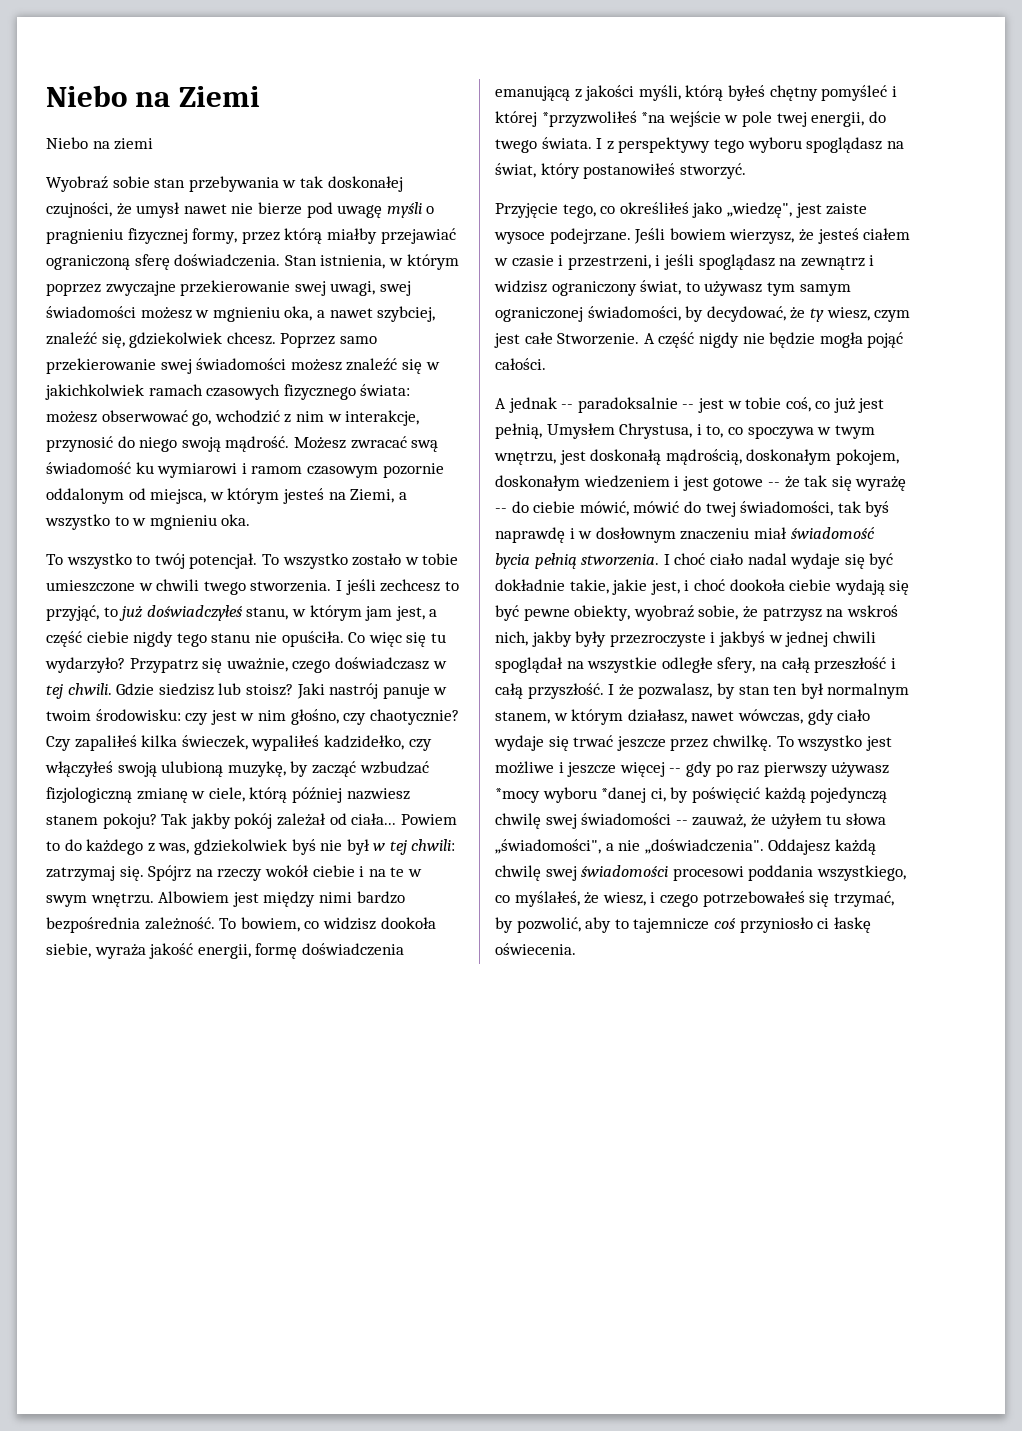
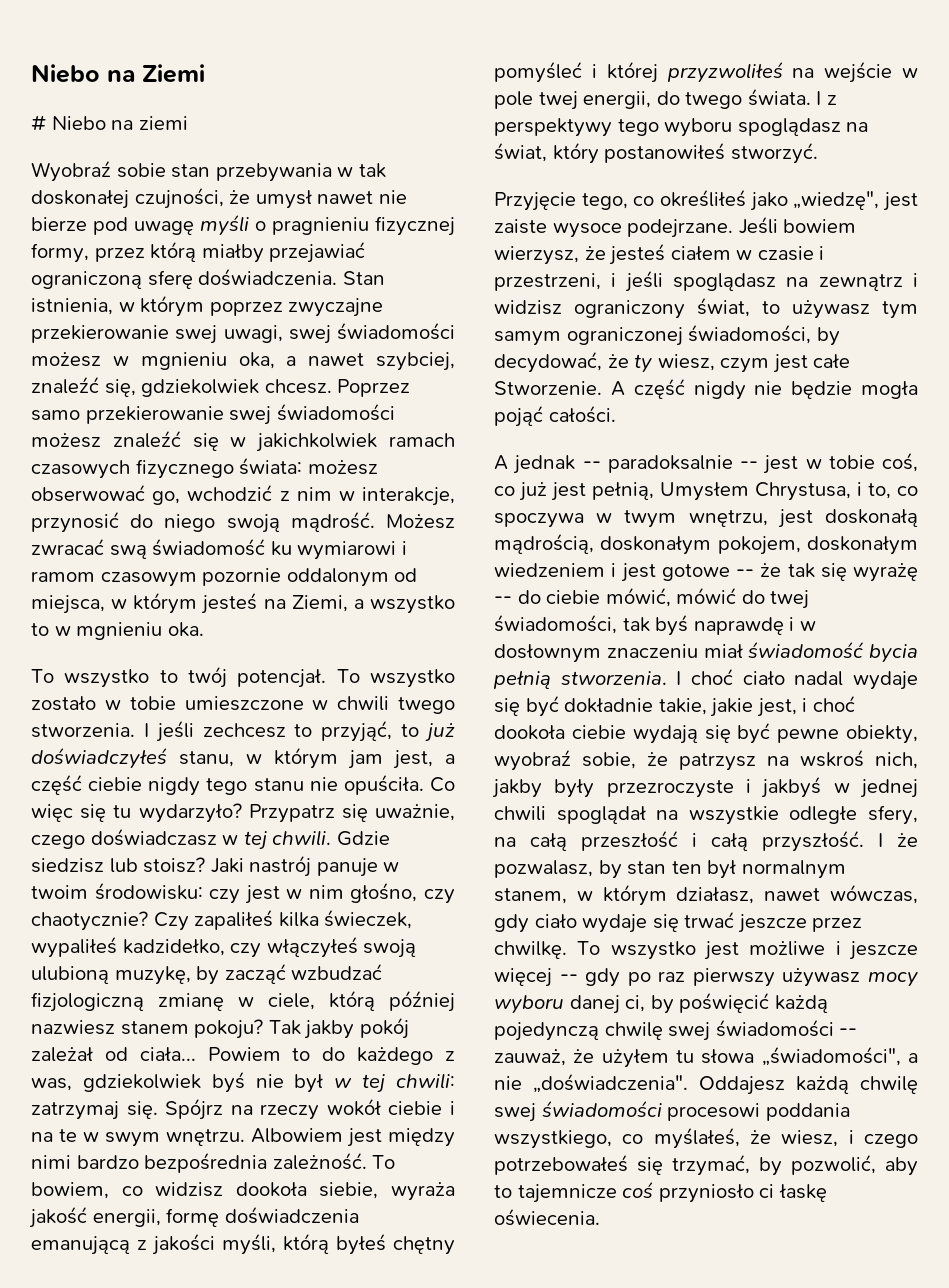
- Niebo na ziemi
+ # Niebo na ziemi
- To bowiem, co widzisz dookoła siebie, wyraża jakość energii, formę doświadczenia emanującą z jakości myśli, którą byłeś chętny pomyśleć i której *przyzwoliłeś *na wejście w pole twej energii, do twego świata.
+ To bowiem, co widzisz dookoła siebie, wyraża jakość energii, formę doświadczenia emanującą z jakości myśli, którą byłeś chętny pomyśleć i której przyzwoliłeś na wejście w pole twej energii, do twego świata.
- To wszystko jest możliwe i jeszcze więcej -- gdy po raz pierwszy używasz *mocy wyboru *danej ci, by poświęcić każdą pojedynczą chwilę swej świadomości -- zauważ, że użyłem tu słowa „świadomości", a nie „doświadczenia".
+ To wszystko jest możliwe i jeszcze więcej -- gdy po raz pierwszy używasz mocy wyboru danej ci, by poświęcić każdą pojedynczą chwilę swej świadomości -- zauważ, że użyłem tu słowa „świadomości", a nie „doświadczenia".

